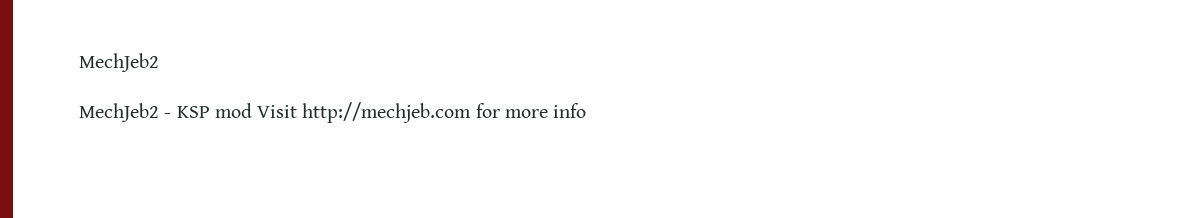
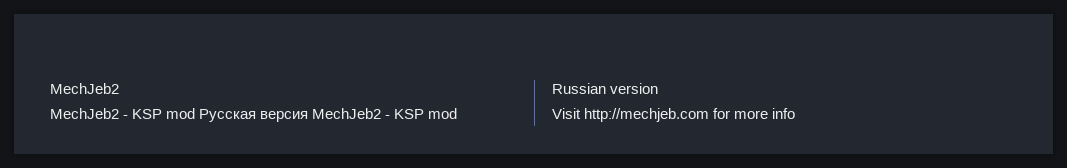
- MechJeb2 - KSP mod Visit http://mechjeb.com for more info
+ MechJeb2 - KSP mod Русская версия MechJeb2 - KSP mod Russian version
+ Visit http://mechjeb.com for more info

